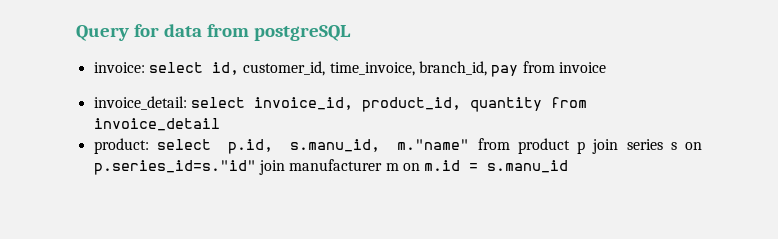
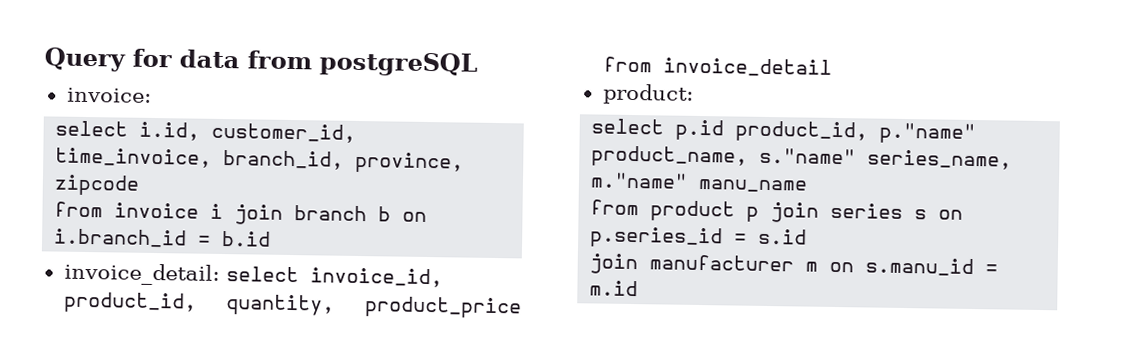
- invoice: select id, customer_id, time_invoice, branch_id, pay from invoice
+ invoice:
+ select i.id, customer_id, time_invoice, branch_id, province, zipcode
+ from invoice i join branch b on i.branch_id = b.id
- invoice_detail: select invoice_id, product_id, quantity from invoice_detail
+ invoice_detail: select invoice_id, product_id, quantity, product_price from invoice_detail
- product: select p.id, s.manu_id, m."name" from product p join series s on p.series_id=s."id" join manufacturer m on m.id = s.manu_id
+ product:
+ select p.id product_id, p."name" product_name, s."name" series_name, m."name" manu_name
+ from product p join series s on p.series_id = s.id
+ join manufacturer m on s.manu_id = m.id

